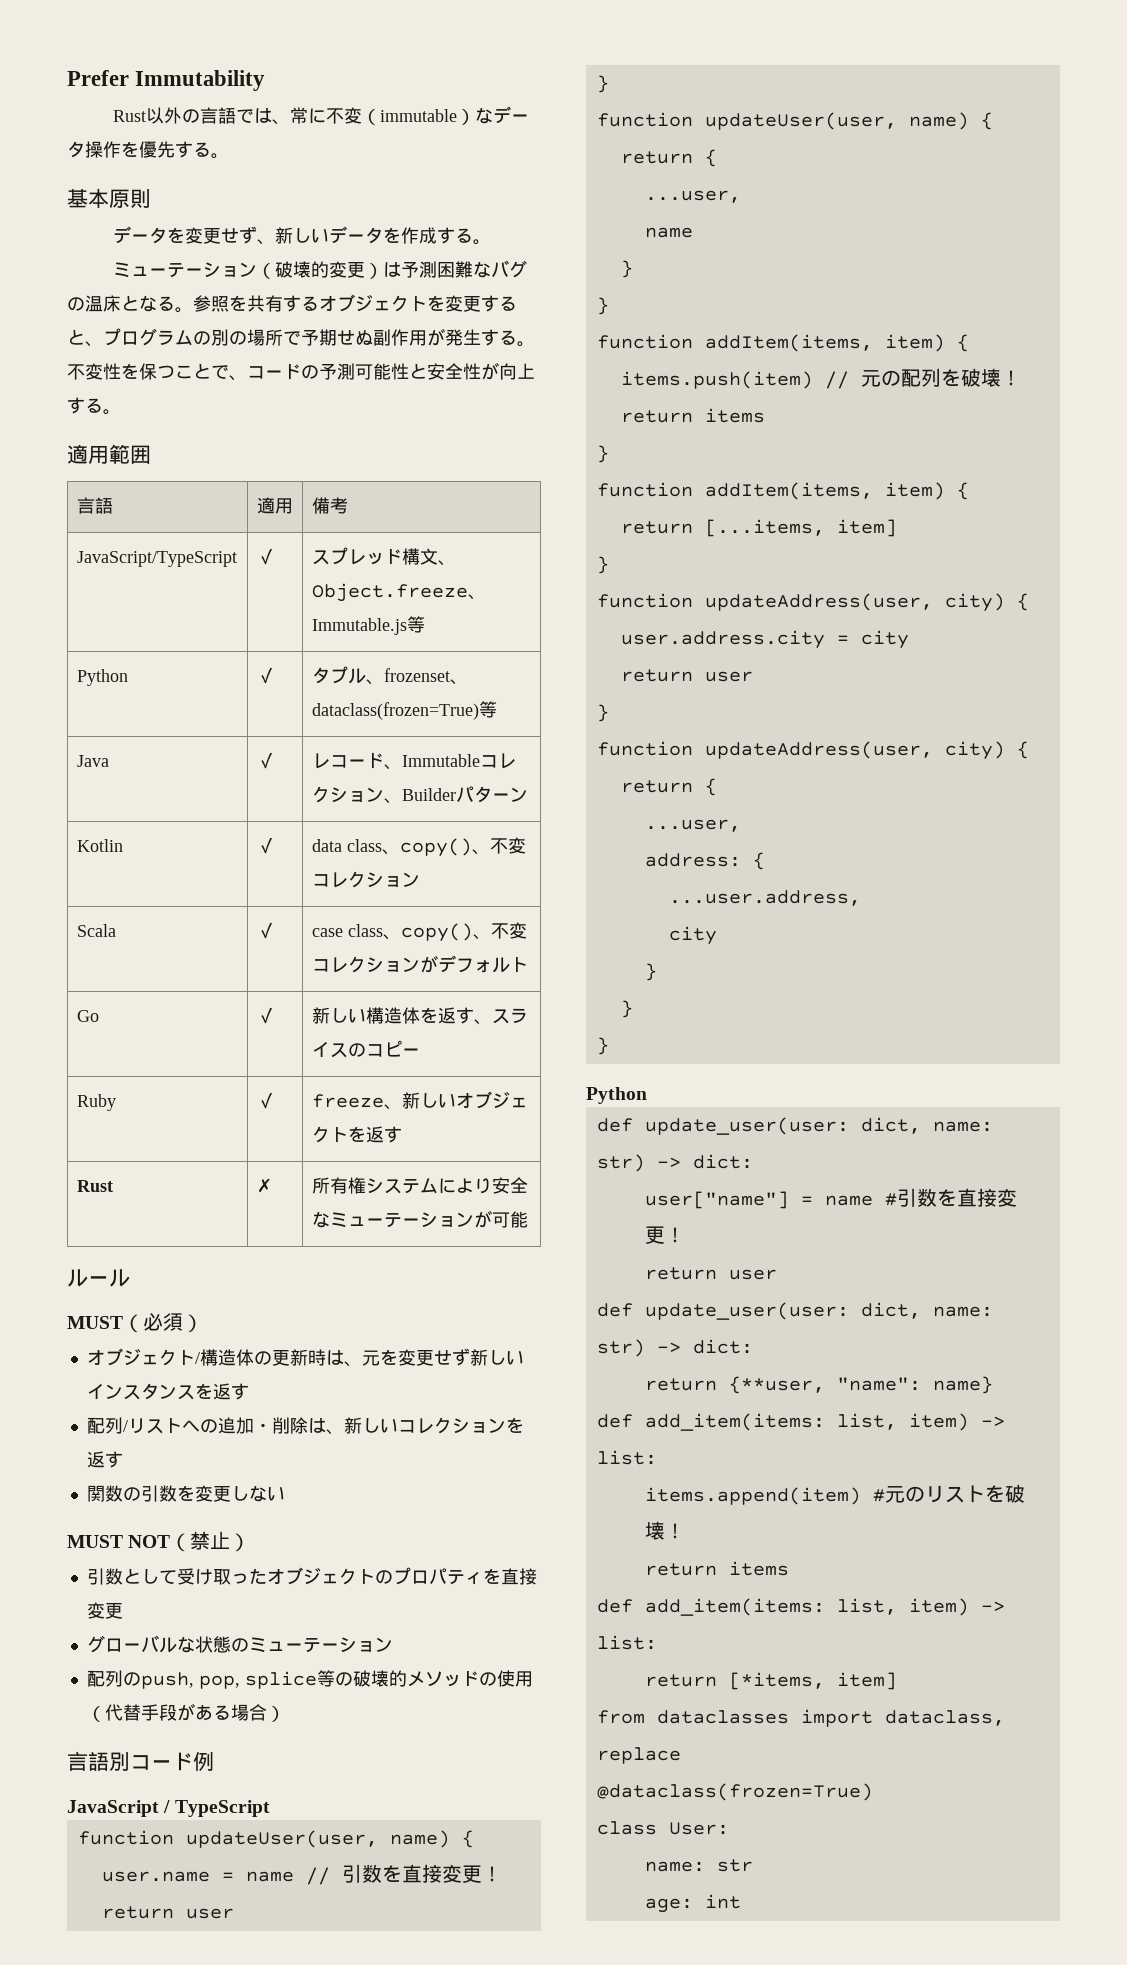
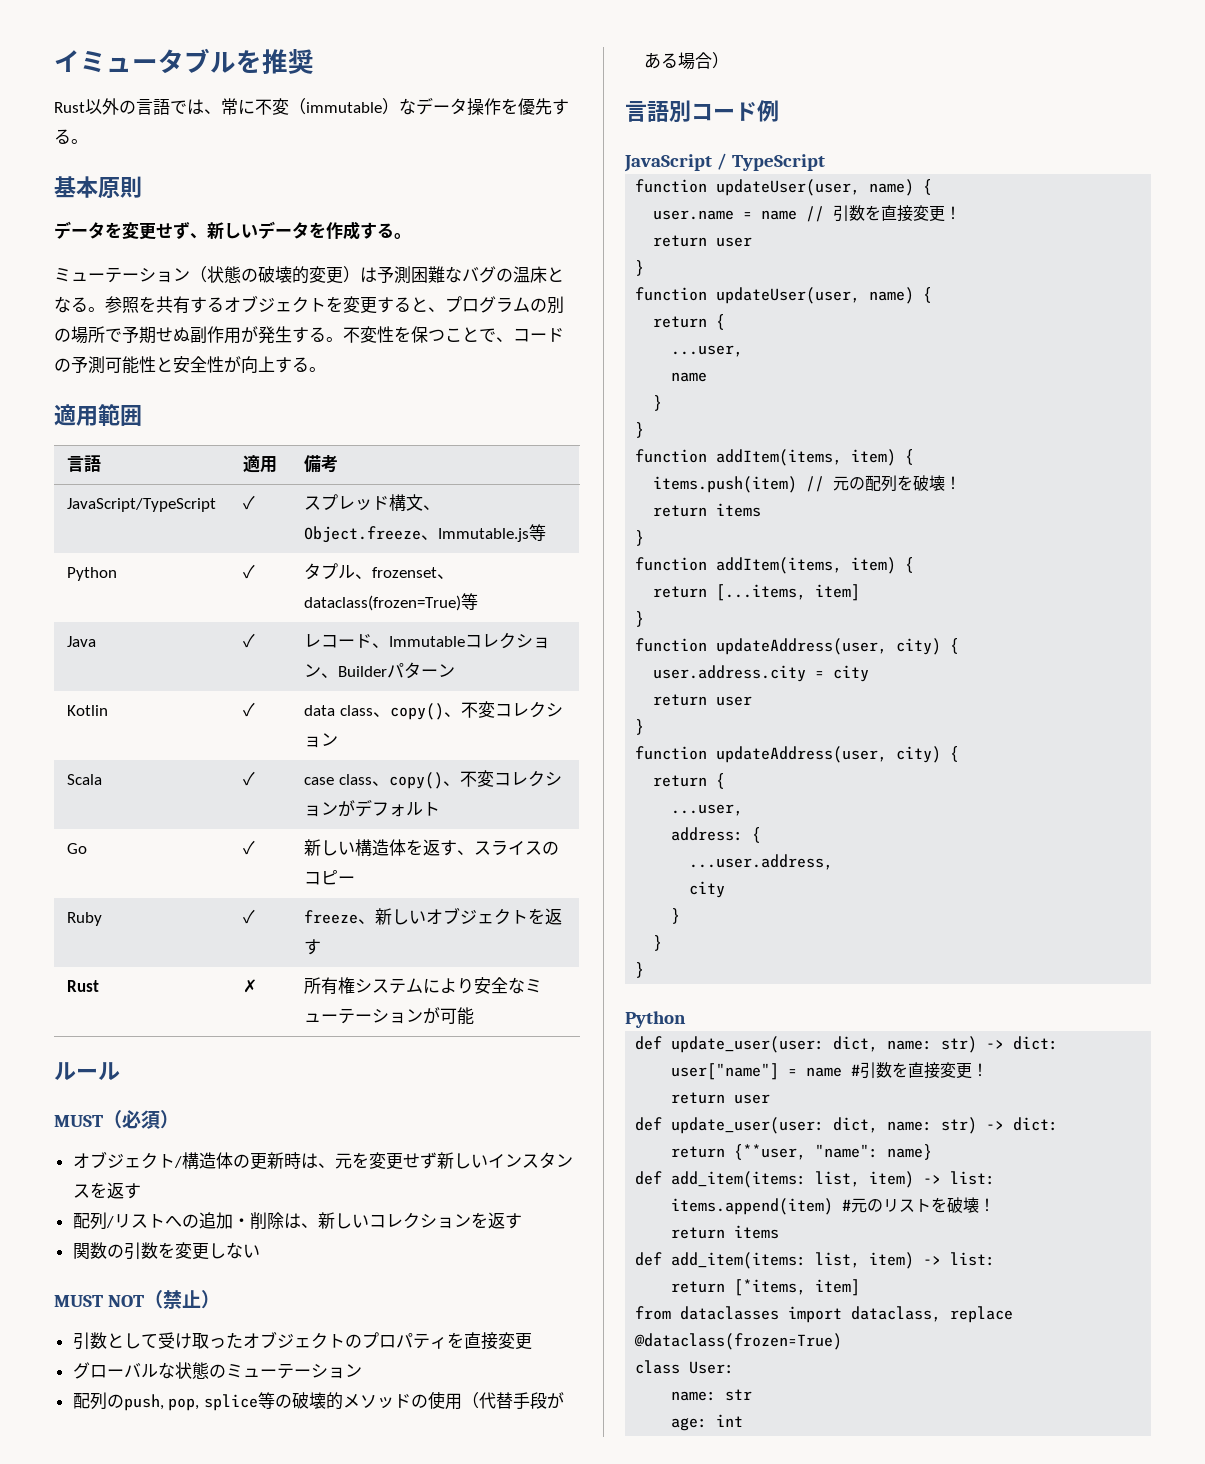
- Prefer Immutability
+ イミュータブルを推奨
- ミューテーション（破壊的変更）は予測困難なバグの温床となる。
+ ミューテーション（状態の破壊的変更）は予測困難なバグの温床となる。

